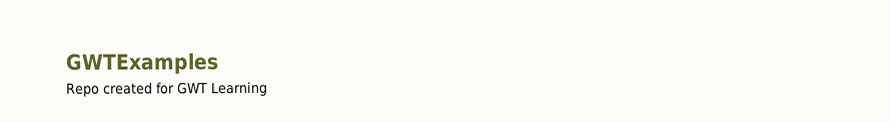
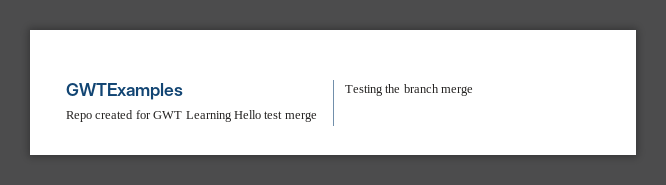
- Repo created for GWT Learning
+ Repo created for GWT Learning Hello test merge Testing the branch merge

